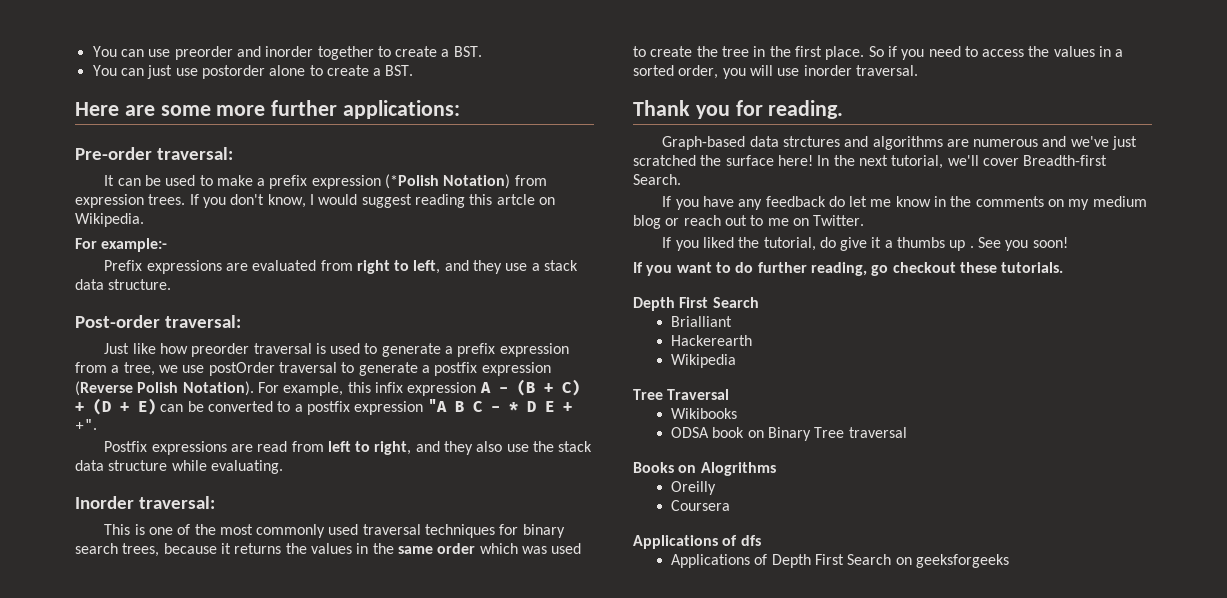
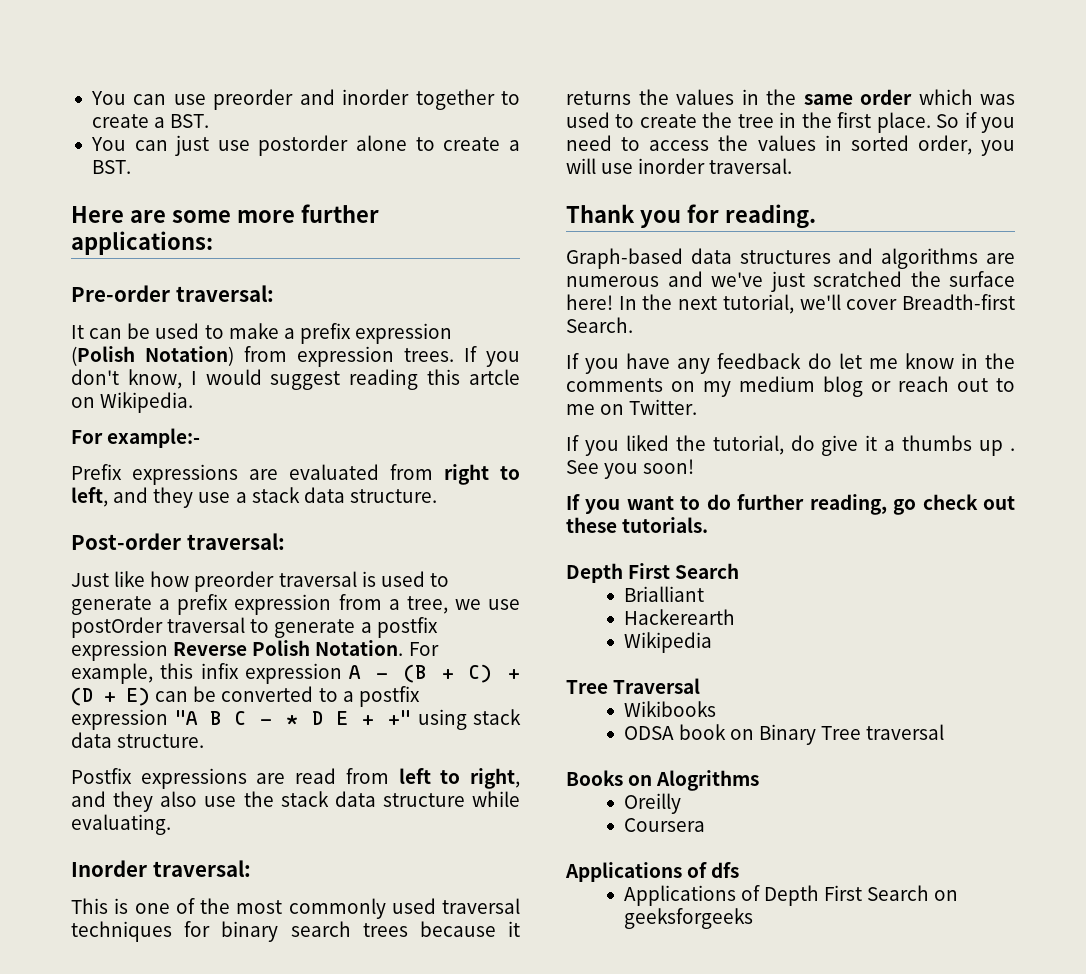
- It can be used to make a prefix expression (*Polish Notation) from expression trees.
+ It can be used to make a prefix expression (Polish Notation) from expression trees.
- Just like how preorder traversal is used to generate a prefix expression from a tree, we use postOrder traversal to generate a postfix expression (Reverse Polish Notation).
+ Just like how preorder traversal is used to generate a prefix expression from a tree, we use postOrder traversal to generate a postfix expression Reverse Polish Notation.
- For example, this infix expression A - (B + C) + (D + E) can be converted to a postfix expression "A B C - * D E + +".
+ For example, this infix expression A - (B + C) + (D + E) can be converted to a postfix expression "A B C - * D E + +" using stack data structure.
- This is one of the most commonly used traversal techniques for binary search trees, because it returns the values in the same order which was used to create the tree in the first place.
+ This is one of the most commonly used traversal techniques for binary search trees because it returns the values in the same order which was used to create the tree in the first place.
- So if you need to access the values in a sorted order, you will use inorder traversal.
+ So if you need to access the values in sorted order, you will use inorder traversal.
- Graph-based data strctures and algorithms are numerous and we've just scratched the surface here!
+ Graph-based data structures and algorithms are numerous and we've just scratched the surface here!
- If you want to do further reading, go checkout these tutorials.
+ If you want to do further reading, go check out these tutorials.

